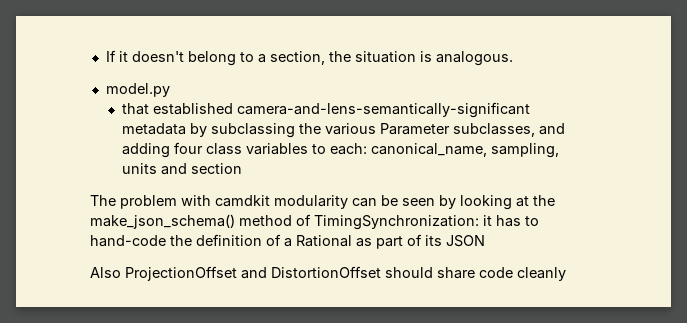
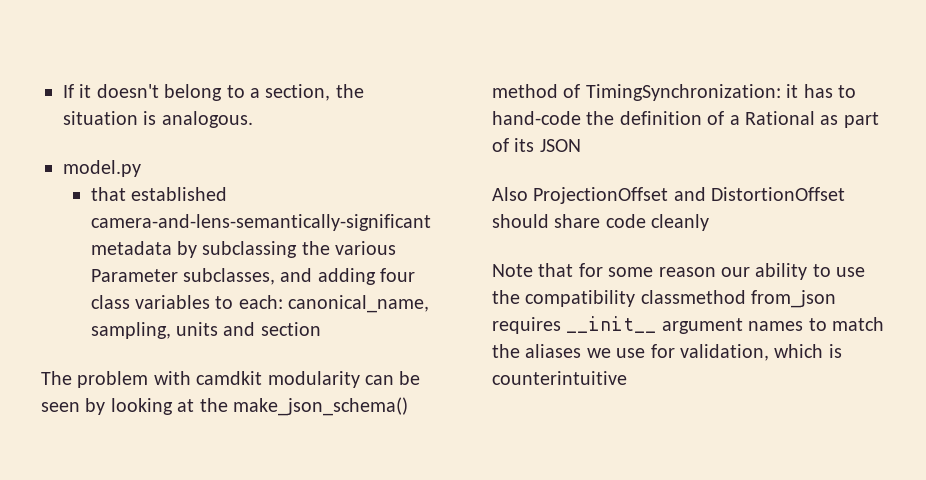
+ Note that for some reason our ability to use the compatibility classmethod from_json requires __init__ argument names to match the aliases we use for validation, which is counterintuitive

